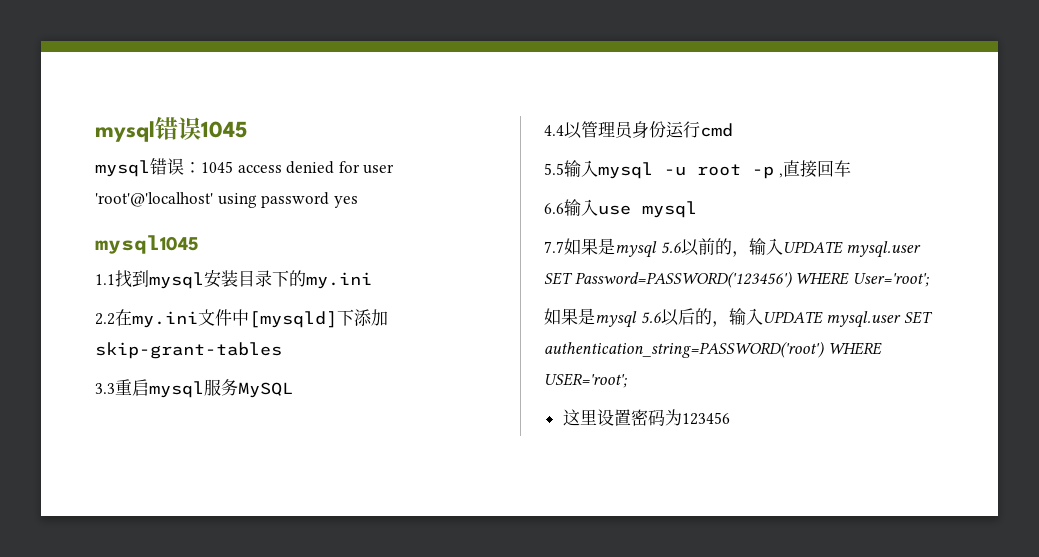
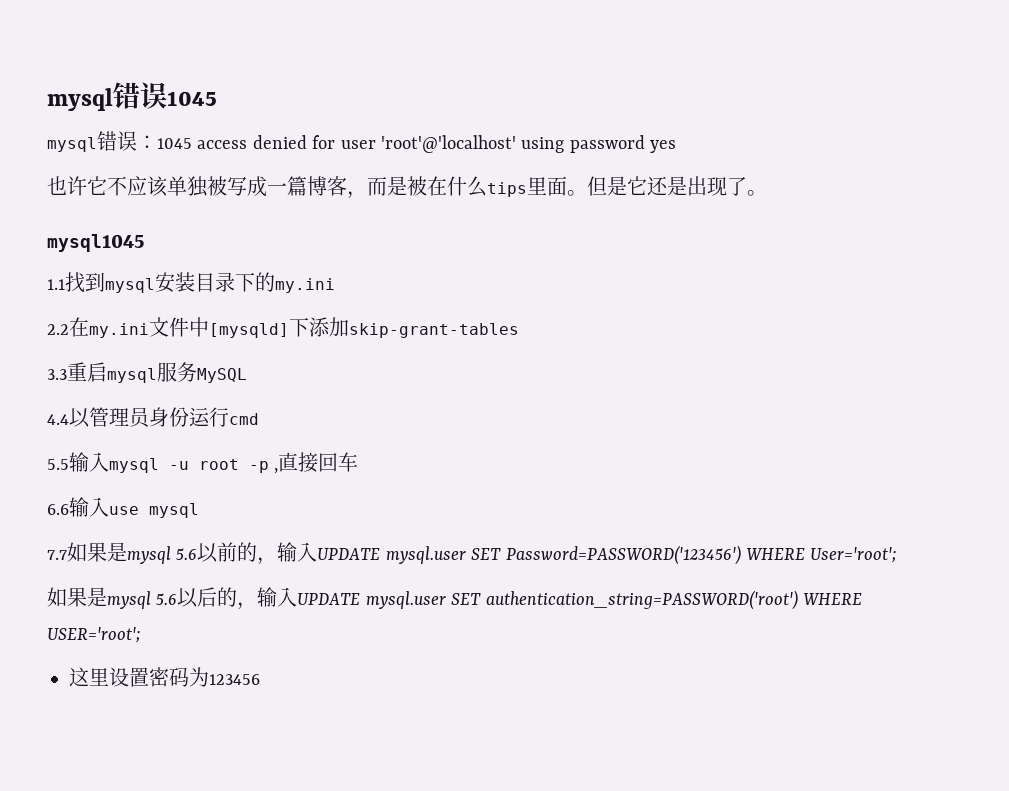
+ 也许它不应该单独被写成一篇博客，而是被在什么tips里面。但是它还是出现了。

